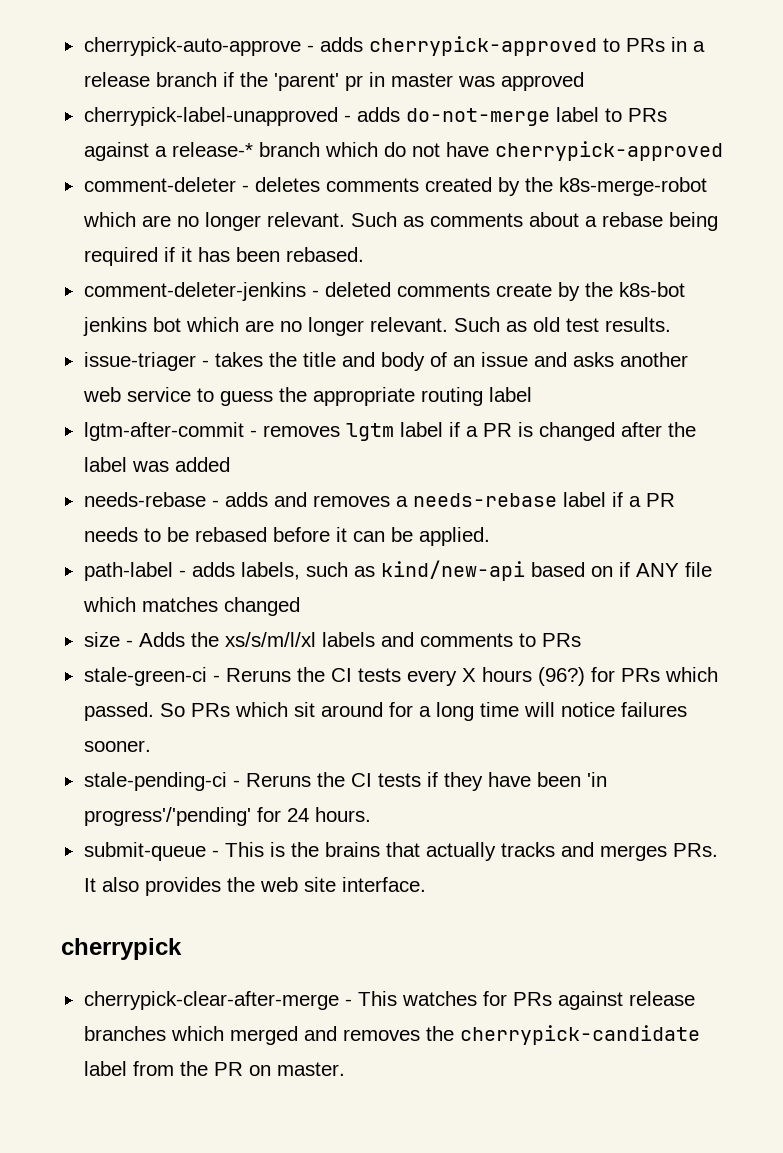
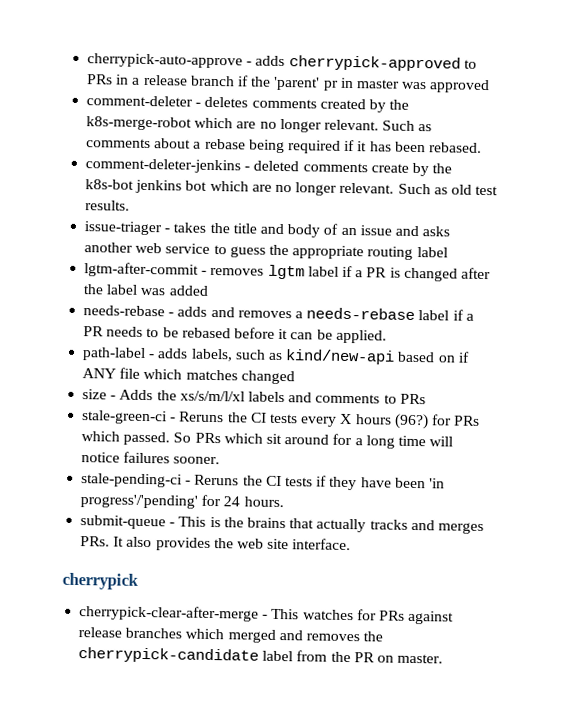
- cherrypick-label-unapproved - adds do-not-merge label to PRs against a release-* branch which do not have cherrypick-approved

